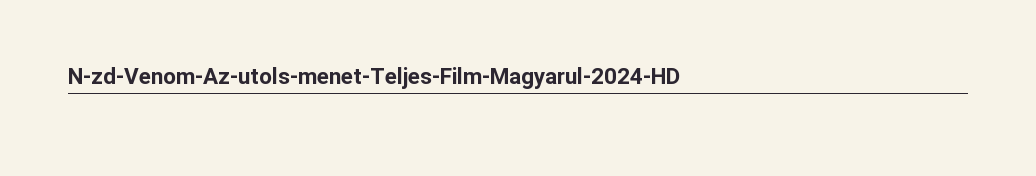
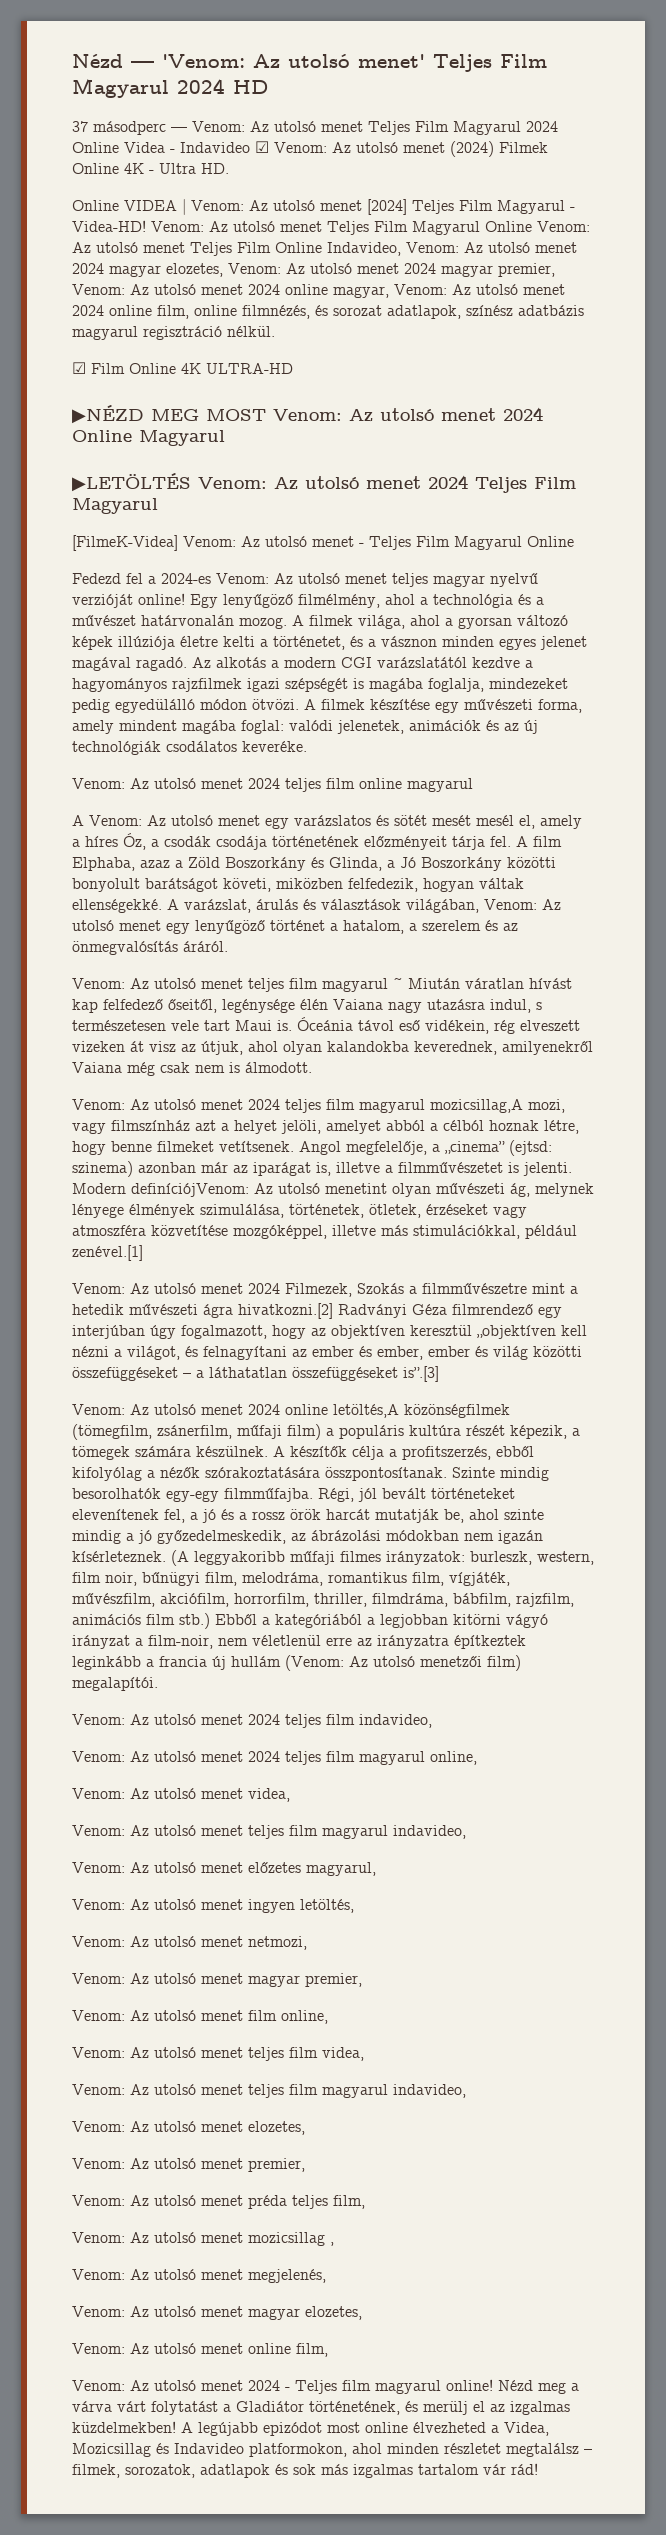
- N-zd-Venom-Az-utols-menet-Teljes-Film-Magyarul-2024-HD
+ Nézd — 'Venom: Az utolsó menet' Teljes Film Magyarul 2024 HD
+ 37 másodperc — Venom: Az utolsó menet Teljes Film Magyarul 2024 Online Videa - Indavideo ☑ Venom: Az utolsó menet (2024) Filmek Online 4K - Ultra HD.
+ Online VIDEA | Venom: Az utolsó menet [2024] Teljes Film Magyarul - Videa-HD! Venom: Az utolsó menet Teljes Film Magyarul Online Venom: Az utolsó menet Teljes Film Online Indavideo, Venom: Az utolsó menet 2024 magyar elozetes, Venom: Az utolsó menet 2024 magyar premier, Venom: Az utolsó menet 2024 online magyar, Venom: Az utolsó menet 2024 online film, online filmnézés, és sorozat adatlapok, színész adatbázis magyarul regisztráció nélkül.
+ ☑ Film Online 4K ULTRA-HD
+ ▶NÉZD MEG MOST Venom: Az utolsó menet 2024 Online Magyarul
+ ▶LETÖLTÉS Venom: Az utolsó menet 2024 Teljes Film Magyarul
+ [FilmeK-Videa] Venom: Az utolsó menet - Teljes Film Magyarul Online
+ Fedezd fel a 2024-es Venom: Az utolsó menet teljes magyar nyelvű verzióját online! Egy lenyűgöző filmélmény, ahol a technológia és a művészet határvonalán mozog. A filmek világa, ahol a gyorsan változó képek illúziója életre kelti a történetet, és a vásznon minden egyes jelenet magával ragadó. Az alkotás a modern CGI varázslatától kezdve a hagyományos rajzfilmek igazi szépségét is magába foglalja, mindezeket pedig egyedülálló módon ötvözi. A filmek készítése egy művészeti forma, amely mindent magába foglal: valódi jelenetek, animációk és az új technológiák csodálatos keveréke.
+ Venom: Az utolsó menet 2024 teljes film online magyarul
+ A Venom: Az utolsó menet egy varázslatos és sötét mesét mesél el, amely a híres Óz, a csodák csodája történetének előzményeit tárja fel. A film Elphaba, azaz a Zöld Boszorkány és Glinda, a Jó Boszorkány közötti bonyolult barátságot követi, miközben felfedezik, hogyan váltak ellenségekké. A varázslat, árulás és választások világában, Venom: Az utolsó menet egy lenyűgöző történet a hatalom, a szerelem és az önmegvalósítás áráról.
+ Venom: Az utolsó menet teljes film magyarul ~ Miután váratlan hívást kap felfedező őseitől, legénysége élén Vaiana nagy utazásra indul, s természetesen vele tart Maui is. Óceánia távol eső vidékein, rég elveszett vizeken át visz az útjuk, ahol olyan kalandokba keverednek, amilyenekről Vaiana még csak nem is álmodott.
+ Venom: Az utolsó menet 2024 teljes film magyarul mozicsillag,A mozi, vagy filmszínház azt a helyet jelöli, amelyet abból a célból hoznak létre, hogy benne filmeket vetítsenek. Angol megfelelője, a „cinema” (ejtsd: szinema) azonban már az iparágat is, illetve a filmművészetet is jelenti. Modern definíciójVenom: Az utolsó menetint olyan művészeti ág, melynek lényege élmények szimulálása, történetek, ötletek, érzéseket vagy atmoszféra közvetítése mozgóképpel, illetve más stimulációkkal, például zenével.[1]
+ Venom: Az utolsó menet 2024 Filmezek, Szokás a filmművészetre mint a hetedik művészeti ágra hivatkozni.[2] Radványi Géza filmrendező egy interjúban úgy fogalmazott, hogy az objektíven keresztül „objektíven kell nézni a világot, és felnagyítani az ember és ember, ember és világ közötti összefüggéseket – a láthatatlan összefüggéseket is”.[3]
+ Venom: Az utolsó menet 2024 online letöltés,A közönségfilmek (tömegfilm, zsánerfilm, műfaji film) a populáris kultúra részét képezik, a tömegek számára készülnek. A készítők célja a profitszerzés, ebből kifolyólag a nézők szórakoztatására összpontosítanak. Szinte mindig besorolhatók egy-egy filmműfajba. Régi, jól bevált történeteket elevenítenek fel, a jó és a rossz örök harcát mutatják be, ahol szinte mindig a jó győzedelmeskedik, az ábrázolási módokban nem igazán kísérleteznek. (A leggyakoribb műfaji filmes irányzatok: burleszk, western, film noir, bűnügyi film, melodráma, romantikus film, vígjáték, művészfilm, akciófilm, horrorfilm, thriller, filmdráma, bábfilm, rajzfilm, animációs film stb.) Ebből a kategóriából a legjobban kitörni vágyó irányzat a film-noir, nem véletlenül erre az irányzatra építkeztek leginkább a francia új hullám (Venom: Az utolsó menetzői film) megalapítói.
+ Venom: Az utolsó menet 2024 teljes film indavideo,
+ Venom: Az utolsó menet 2024 teljes film magyarul online,
+ Venom: Az utolsó menet videa,
+ Venom: Az utolsó menet teljes film magyarul indavideo,
+ Venom: Az utolsó menet előzetes magyarul,
+ Venom: Az utolsó menet ingyen letöltés,
+ Venom: Az utolsó menet netmozi,
+ Venom: Az utolsó menet magyar premier,
+ Venom: Az utolsó menet film online,
+ Venom: Az utolsó menet teljes film videa,
+ Venom: Az utolsó menet teljes film magyarul indavideo,
+ Venom: Az utolsó menet elozetes,
+ Venom: Az utolsó menet premier,
+ Venom: Az utolsó menet préda teljes film,
+ Venom: Az utolsó menet mozicsillag ,
+ Venom: Az utolsó menet megjelenés,
+ Venom: Az utolsó menet magyar elozetes,
+ Venom: Az utolsó menet online film,
+ Venom: Az utolsó menet 2024 - Teljes film magyarul online! Nézd meg a várva várt folytatást a Gladiátor történetének, és merülj el az izgalmas küzdelmekben! A legújabb epizódot most online élvezheted a Videa, Mozicsillag és Indavideo platformokon, ahol minden részletet megtalálsz – filmek, sorozatok, adatlapok és sok más izgalmas tartalom vár rád!

